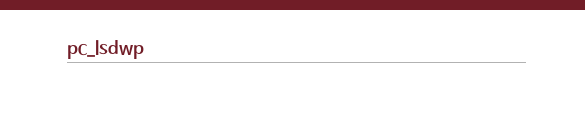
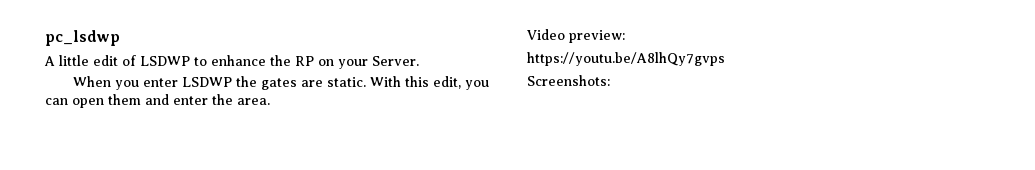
+ A little edit of LSDWP to enhance the RP on your Server.
+ When you enter LSDWP the gates are static. With this edit, you can open them and enter the area.
+ Video preview:
+ https://youtu.be/A8lhQy7gvps
+ Screenshots:

